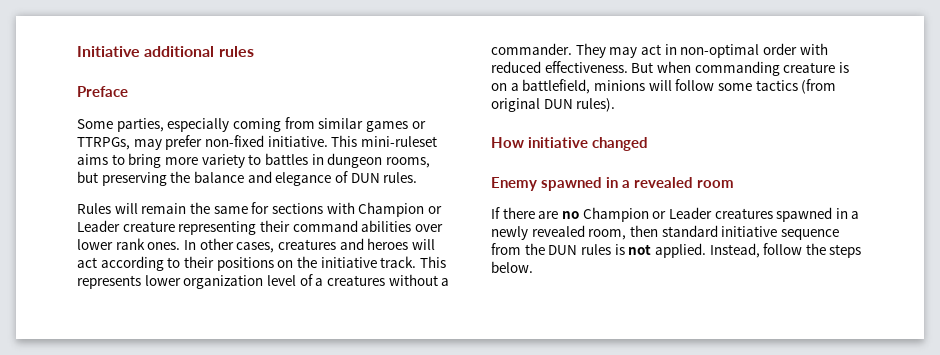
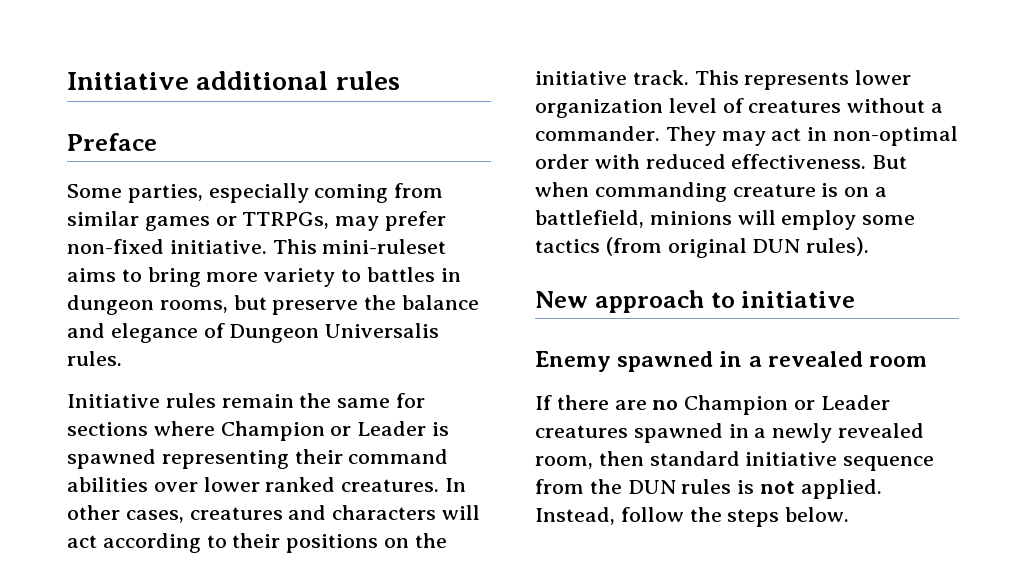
- This mini-ruleset aims to bring more variety to battles in dungeon rooms, but preserving the balance and elegance of DUN rules.
+ This mini-ruleset aims to bring more variety to battles in dungeon rooms, but preserve the balance and elegance of Dungeon Universalis rules.
- Rules will remain the same for sections with Champion or Leader creature representing their command abilities over lower rank ones.
+ Initiative rules remain the same for sections where Champion or Leader is spawned representing their command abilities over lower ranked creatures.
- In other cases, creatures and heroes will act according to their positions on the initiative track.
+ In other cases, creatures and characters will act according to their positions on the initiative track.
- This represents lower organization level of a creatures without a commander.
+ This represents lower organization level of creatures without a commander.
- But when commanding creature is on a battlefield, minions will follow some tactics (from original DUN rules).
+ But when commanding creature is on a battlefield, minions will employ some tactics (from original DUN rules).
- How initiative changed
+ New approach to initiative

